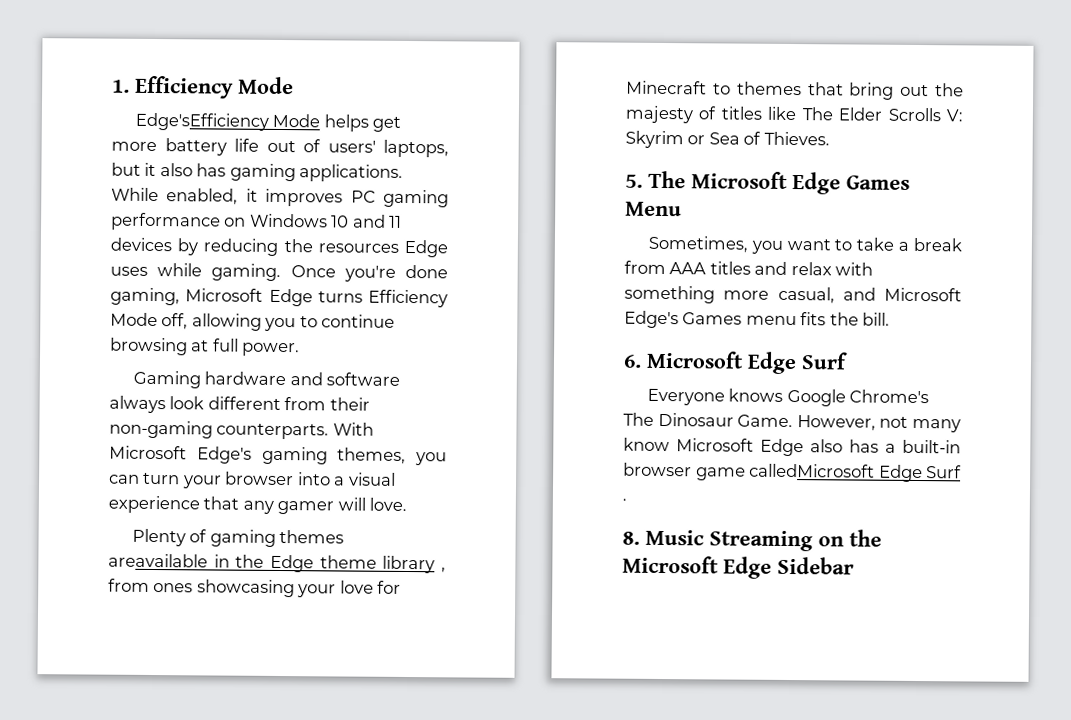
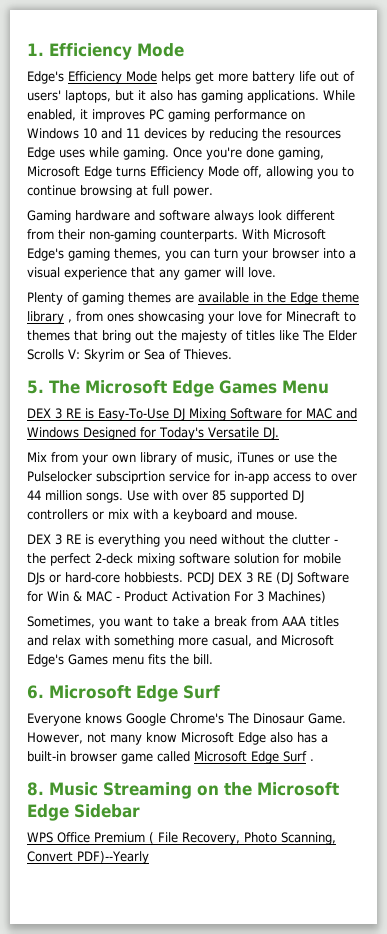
- Edge'sEfficiency Mode helps get more battery life out of users' laptops, but it also has gaming applications.
+ Edge's Efficiency Mode helps get more battery life out of users' laptops, but it also has gaming applications.
- Plenty of gaming themes areavailable in the Edge theme library , from ones showcasing your love for Minecraft to themes that bring out the majesty of titles like The Elder Scrolls V: Skyrim or Sea of Thieves.
+ Plenty of gaming themes are available in the Edge theme library , from ones showcasing your love for Minecraft to themes that bring out the majesty of titles like The Elder Scrolls V: Skyrim or Sea of Thieves.
+ DEX 3 RE is Easy-To-Use DJ Mixing Software for MAC and Windows Designed for Today's Versatile DJ.
+ Mix from your own library of music, iTunes or use the Pulselocker subsciprtion service for in-app access to over 44 million songs. Use with over 85 supported DJ controllers or mix with a keyboard and mouse.
+ DEX 3 RE is everything you need without the clutter - the perfect 2-deck mixing software solution for mobile DJs or hard-core hobbiests. PCDJ DEX 3 RE (DJ Software for Win & MAC - Product Activation For 3 Machines)
- However, not many know Microsoft Edge also has a built-in browser game calledMicrosoft Edge Surf .
+ However, not many know Microsoft Edge also has a built-in browser game called Microsoft Edge Surf .
+ WPS Office Premium ( File Recovery, Photo Scanning, Convert PDF)--Yearly

